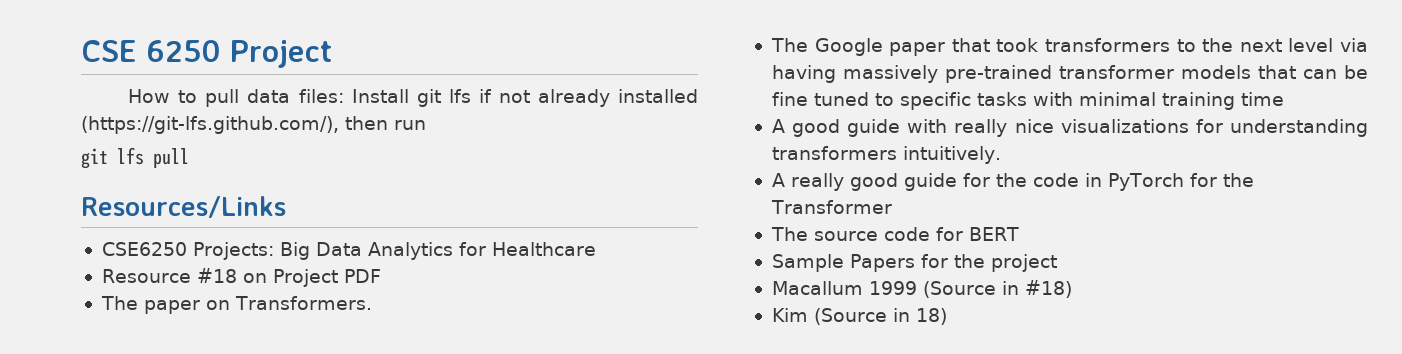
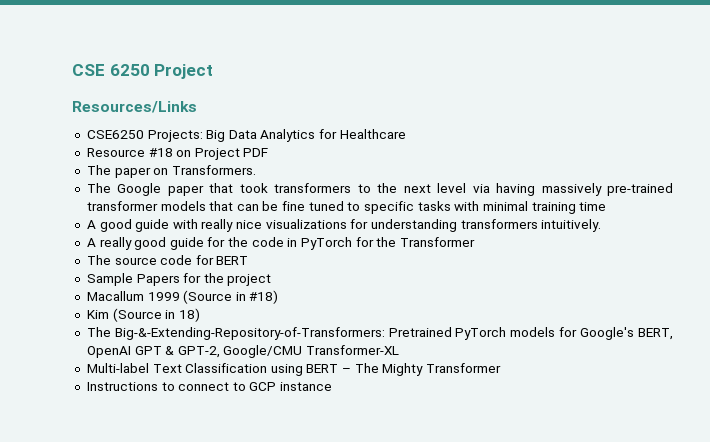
- How to pull data files: Install git lfs if not already installed (https://git-lfs.github.com/), then run
- git lfs pull
+ The Big-&-Extending-Repository-of-Transformers: Pretrained PyTorch models for Google's BERT, OpenAI GPT & GPT-2, Google/CMU Transformer-XL
+ Multi-label Text Classification using BERT – The Mighty Transformer
+ Instructions to connect to GCP instance

